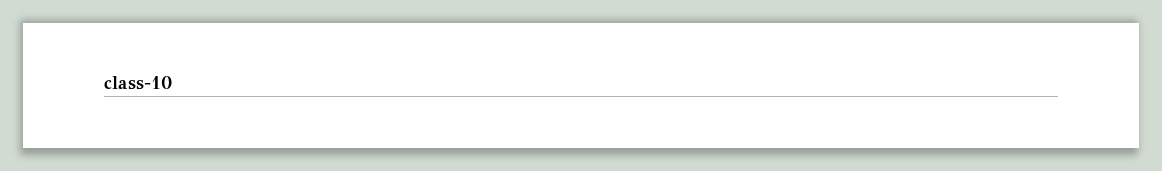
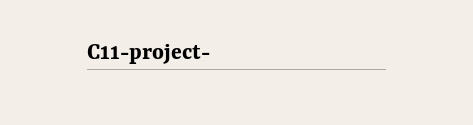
- class-10
+ C11-project-

